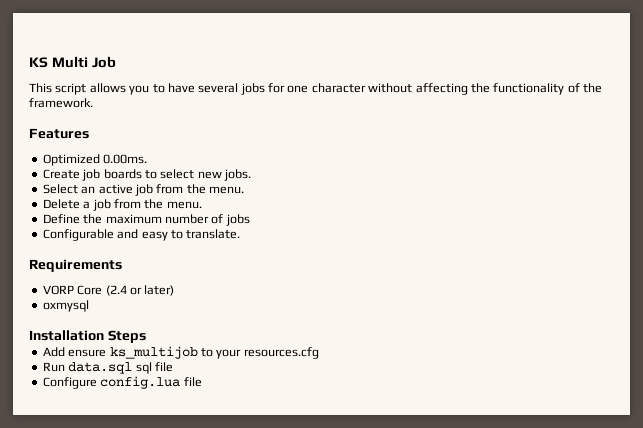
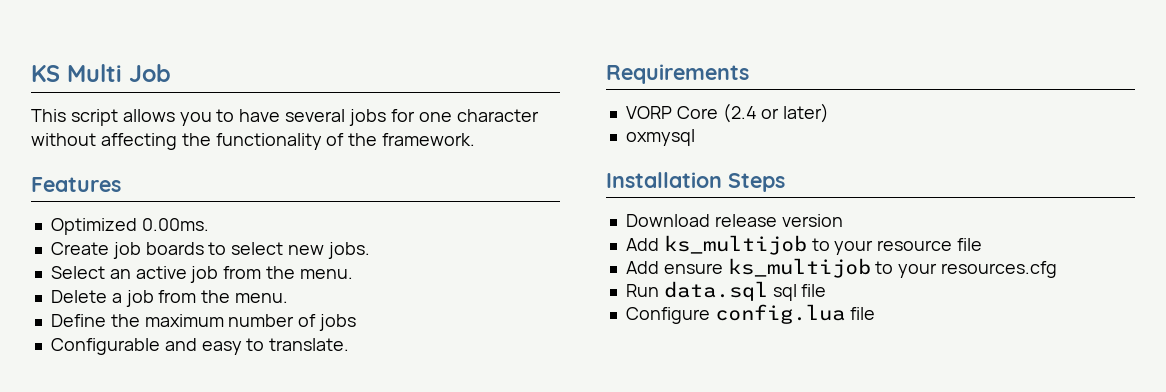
+ Download release version
+ Add ks_multijob to your resource file

